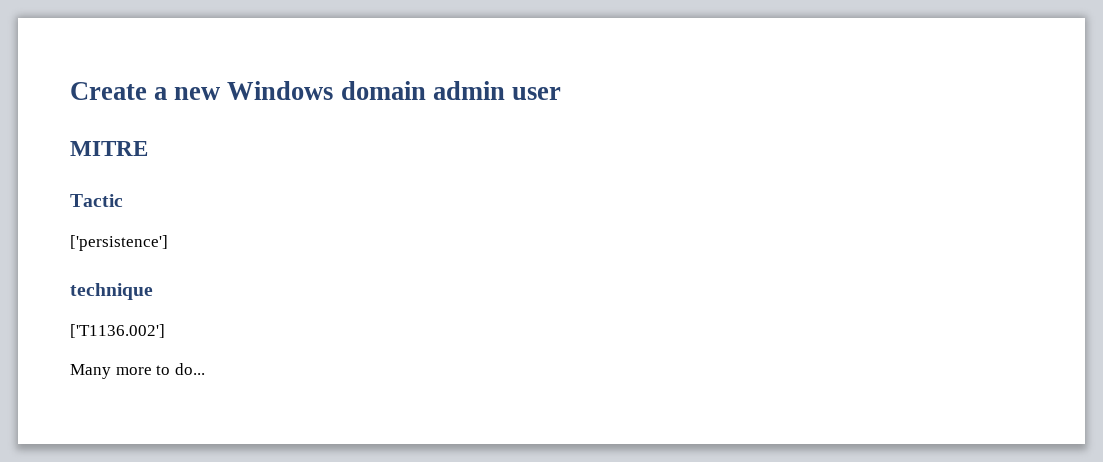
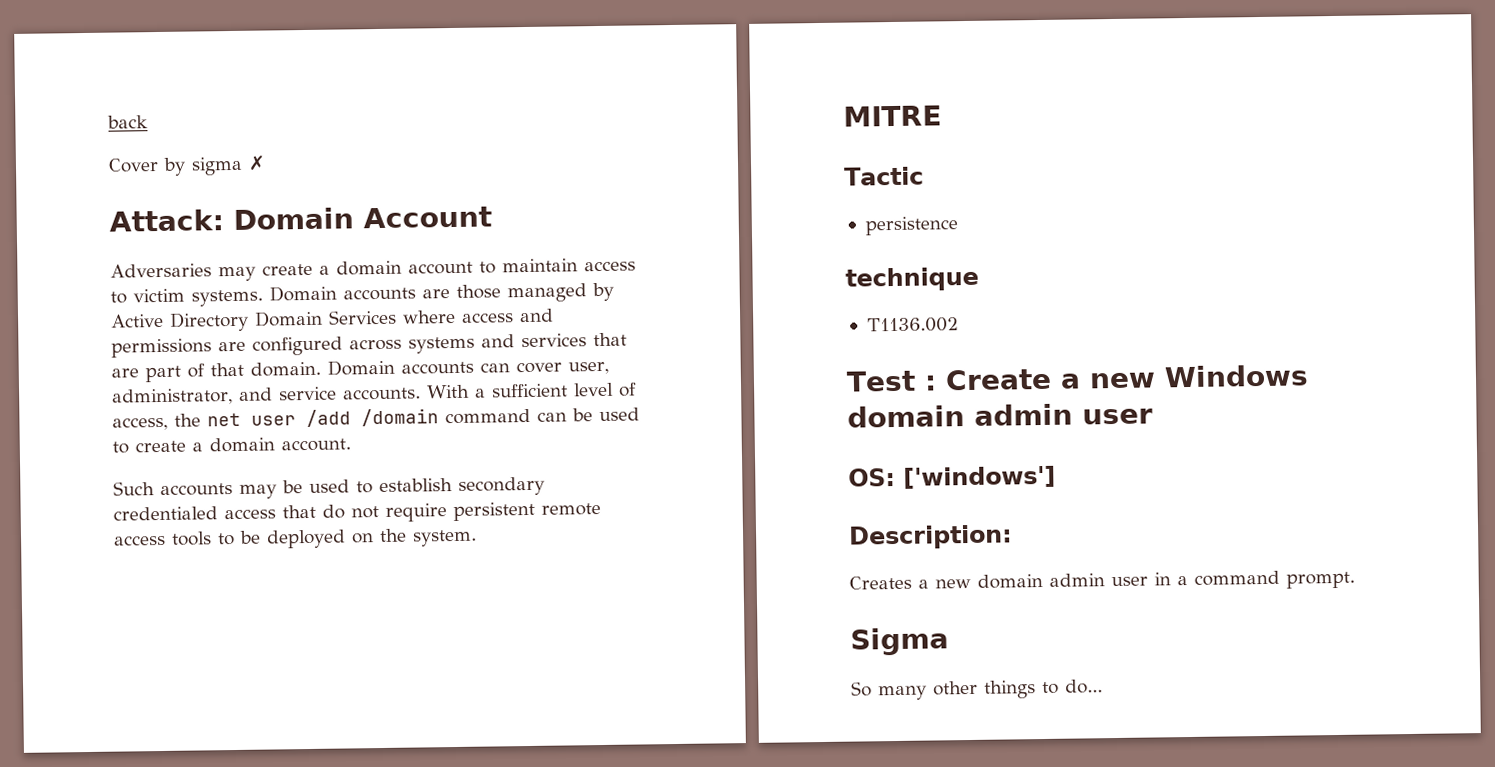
- Create a new Windows domain admin user
+ back
+ Cover by sigma ✗
+ Attack: Domain Account
+ Adversaries may create a domain account to maintain access to victim systems. Domain accounts are those managed by Active Directory Domain Services where access and permissions are configured across systems and services that are part of that domain. Domain accounts can cover user, administrator, and service accounts. With a sufficient level of access, the net user /add /domain command can be used to create a domain account.
+ Such accounts may be used to establish secondary credentialed access that do not require persistent remote access tools to be deployed on the system.
+ MITRE
+ Tactic
+ persistence
+ technique
+ T1136.002
+ Test : Create a new Windows domain admin user
- MITRE
- Tactic
- ['persistence']
- technique
- ['T1136.002']
- Many more to do...
+ OS: ['windows']
+ Description:
+ Creates a new domain admin user in a command prompt.
+ Sigma
+ So many other things to do...

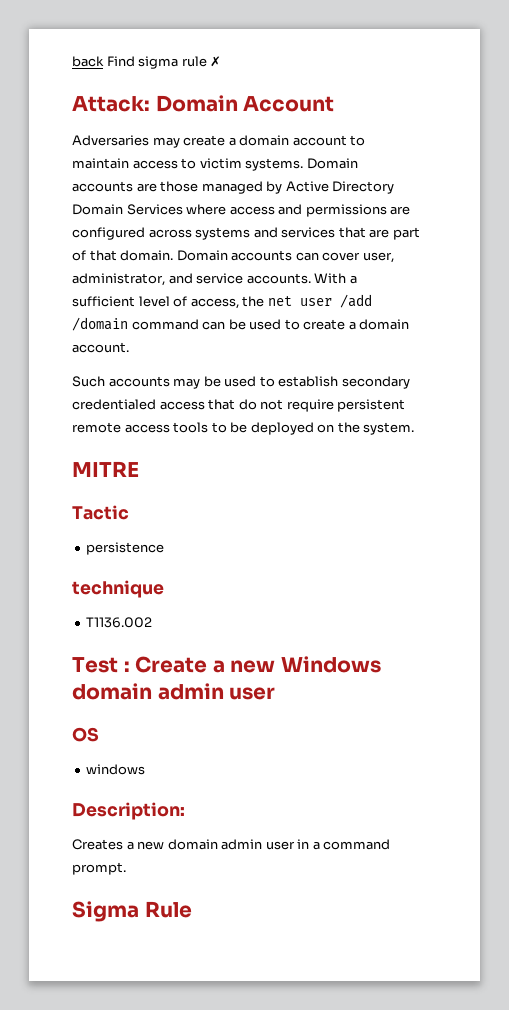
- back
- Cover by sigma ✗
+ back Find sigma rule ✗
- OS: ['windows']
+ OS
+ windows
- Sigma
- So many other things to do...
+ Sigma Rule

